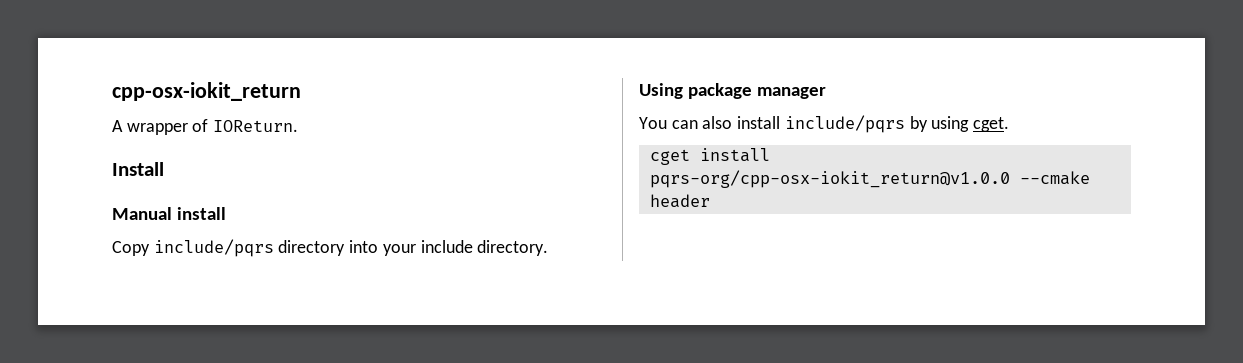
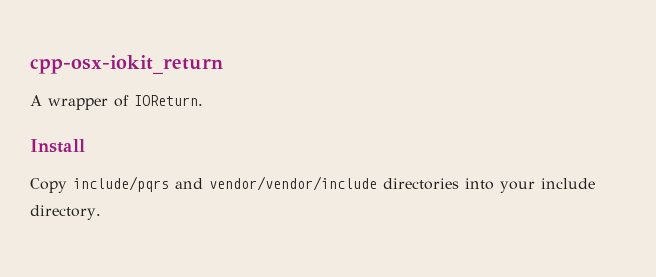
- Manual install
- Copy include/pqrs directory into your include directory.
+ Copy include/pqrs and vendor/vendor/include directories into your include directory.
- Using package manager
- You can also install include/pqrs by using cget.
- cget install pqrs-org/cpp-osx-iokit_return@v1.0.0 --cmake header

